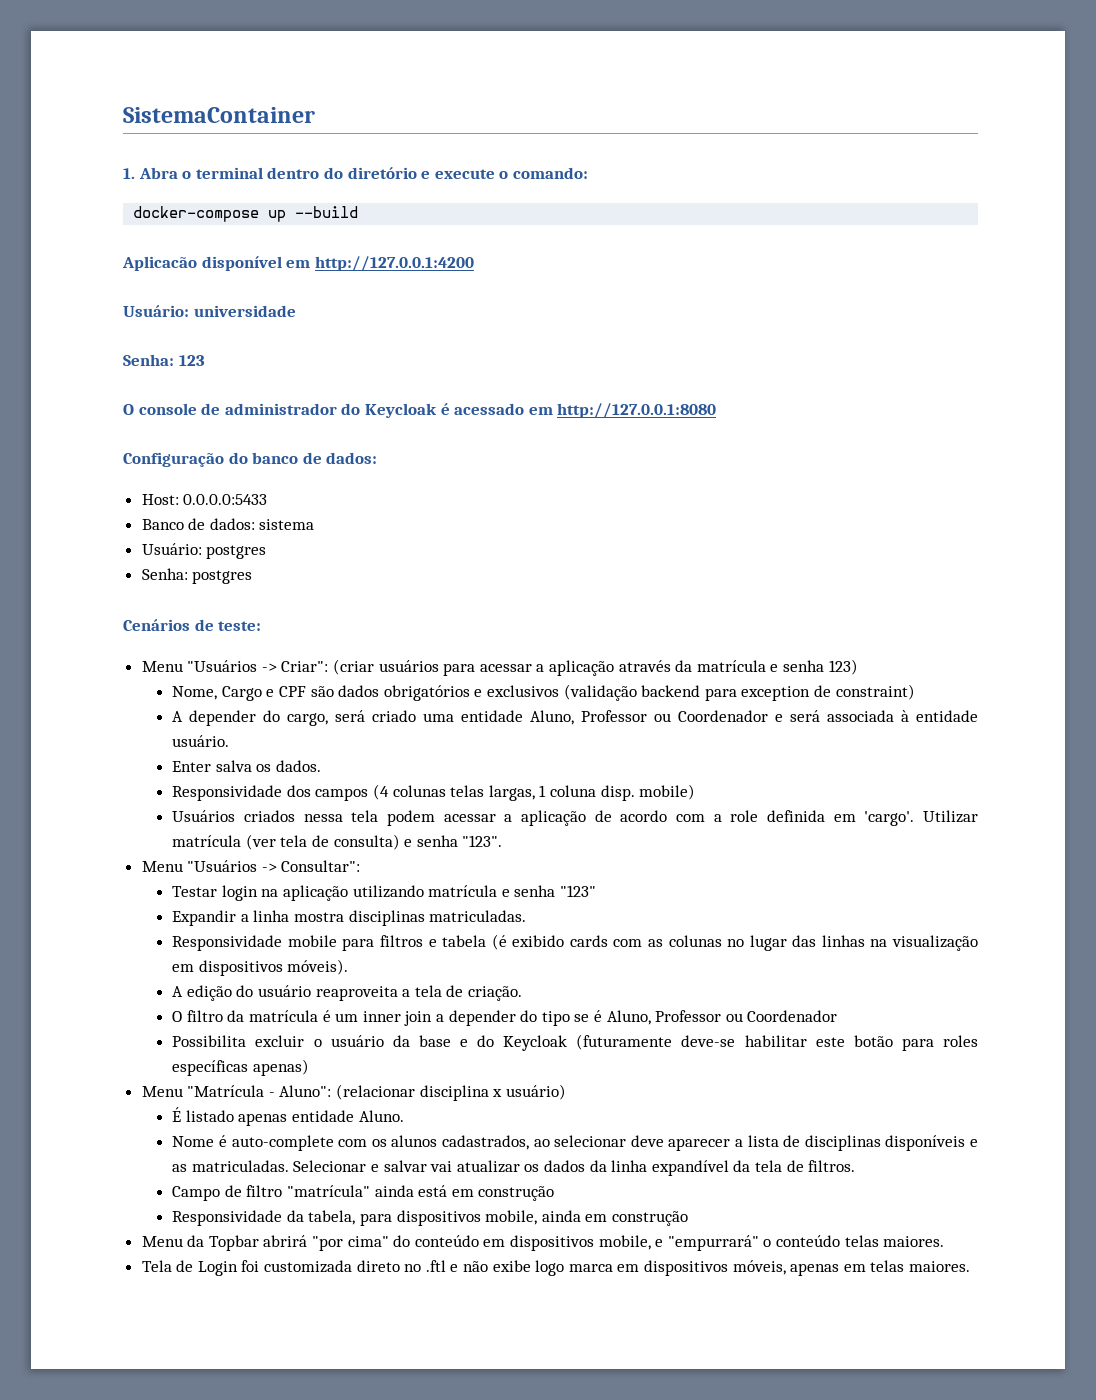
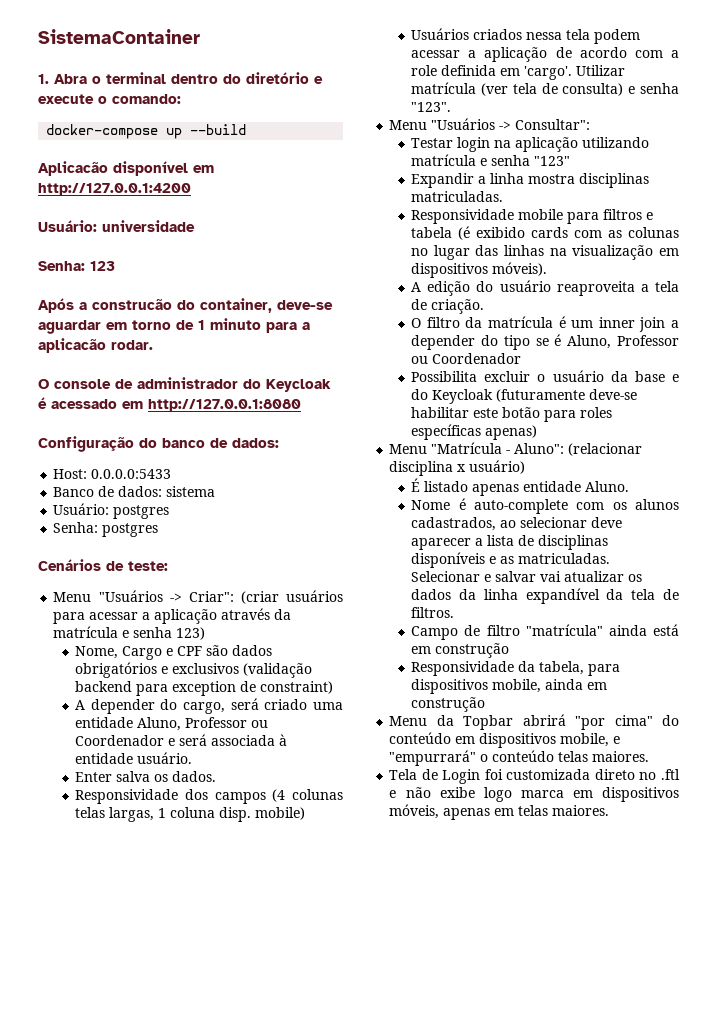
+ Após a construcão do container, deve-se aguardar em torno de 1 minuto para a aplicacão rodar.

